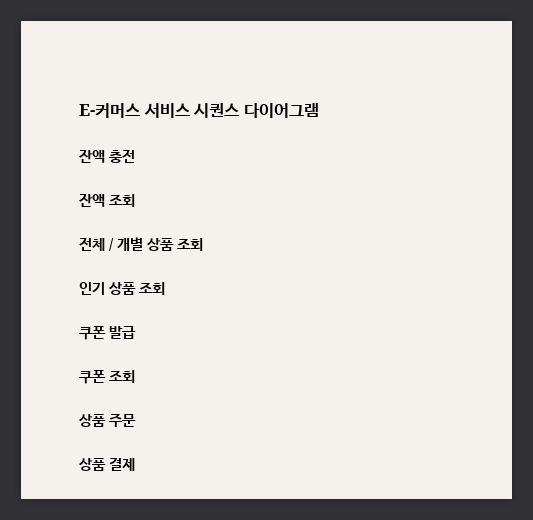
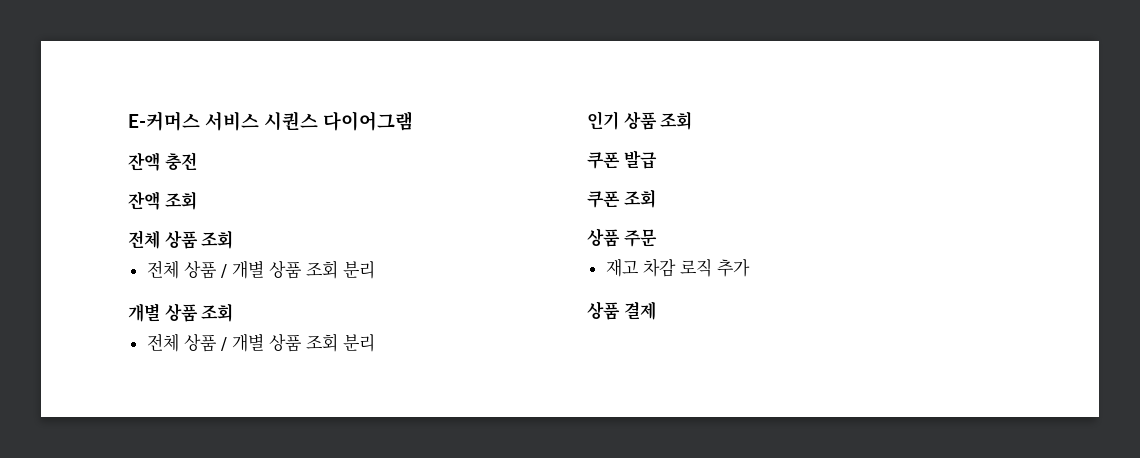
- 전체 / 개별 상품 조회
+ 전체 상품 조회
+ 전체 상품 / 개별 상품 조회 분리
+ 개별 상품 조회
+ 전체 상품 / 개별 상품 조회 분리
+ 재고 차감 로직 추가

